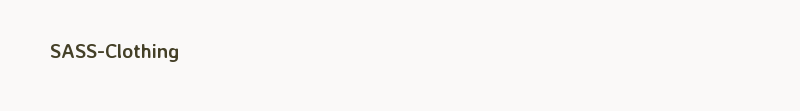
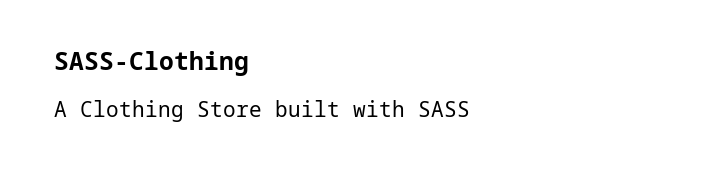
+ A Clothing Store built with SASS

